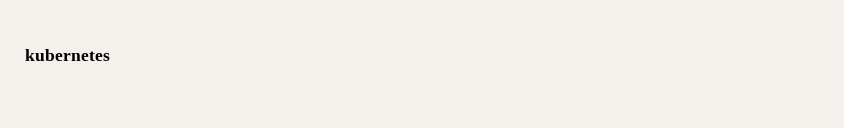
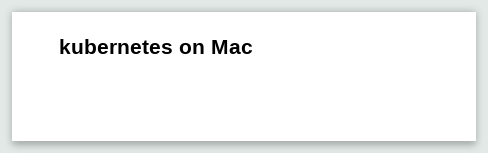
- kubernetes
+ kubernetes on Mac

